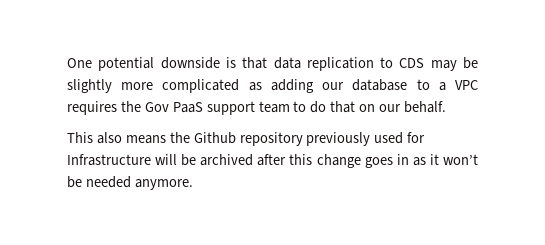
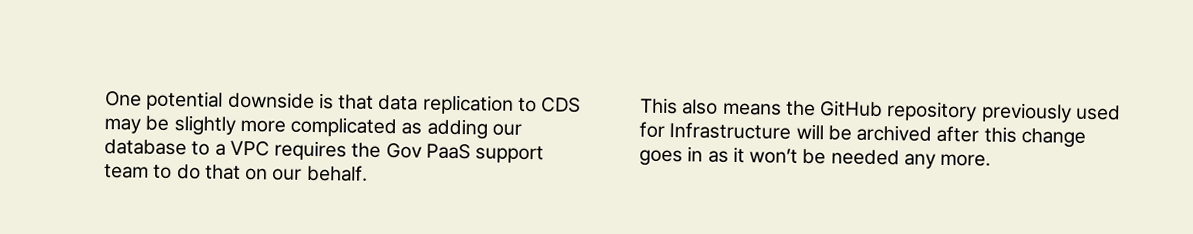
- This also means the Github repository previously used for Infrastructure will be archived after this change goes in as it won’t be needed anymore.
+ This also means the GitHub repository previously used for Infrastructure will be archived after this change goes in as it won’t be needed any more.

